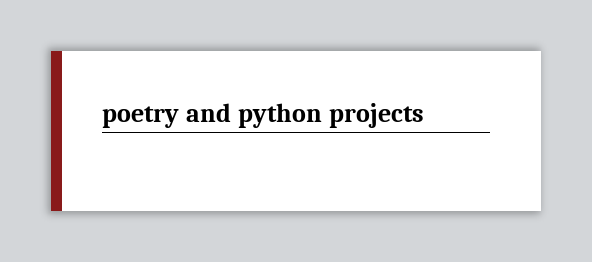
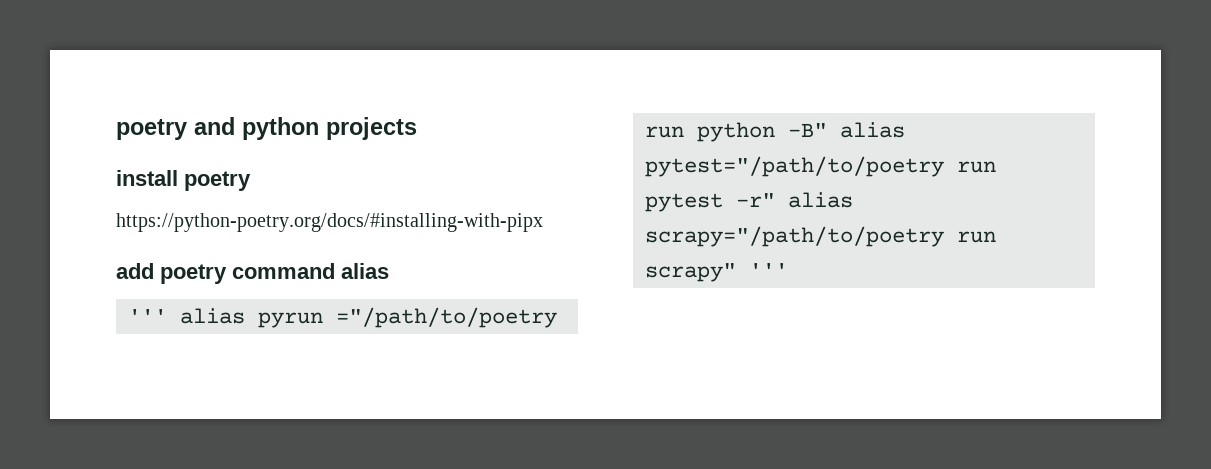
+ install poetry
+ https://python-poetry.org/docs/#installing-with-pipx
+ add poetry command alias
+ ''' alias pyrun ="/path/to/poetry run python -B" alias pytest="/path/to/poetry run pytest -r" alias scrapy="/path/to/poetry run scrapy" '''

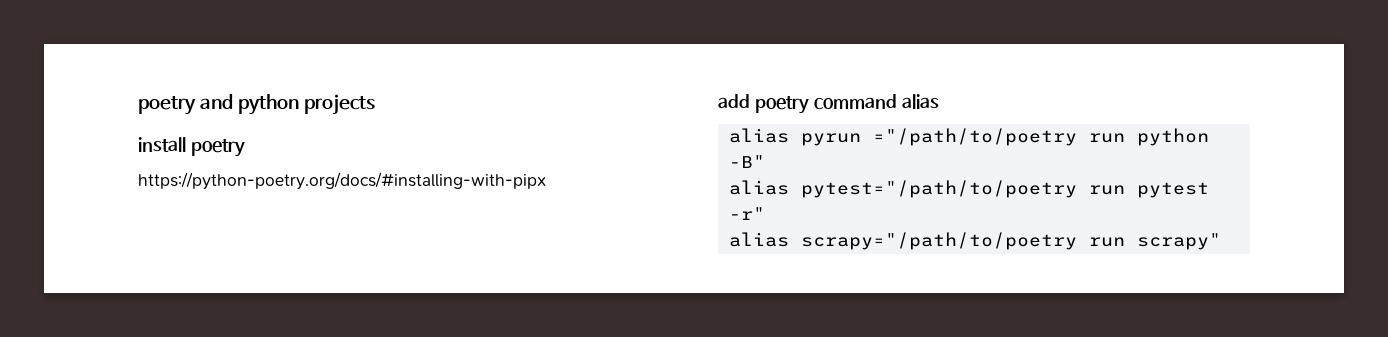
- ''' alias pyrun ="/path/to/poetry run python -B" alias pytest="/path/to/poetry run pytest -r" alias scrapy="/path/to/poetry run scrapy" '''
+ alias pyrun ="/path/to/poetry run python -B"
+ alias pytest="/path/to/poetry run pytest -r"
+ alias scrapy="/path/to/poetry run scrapy"

